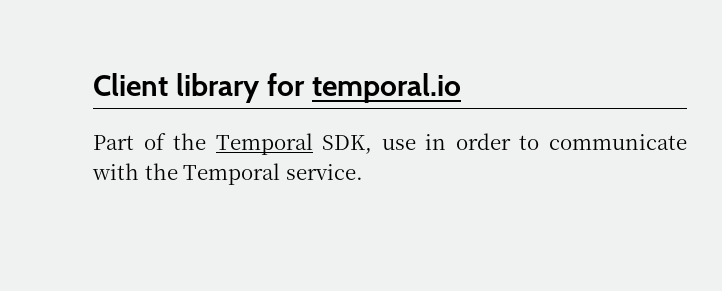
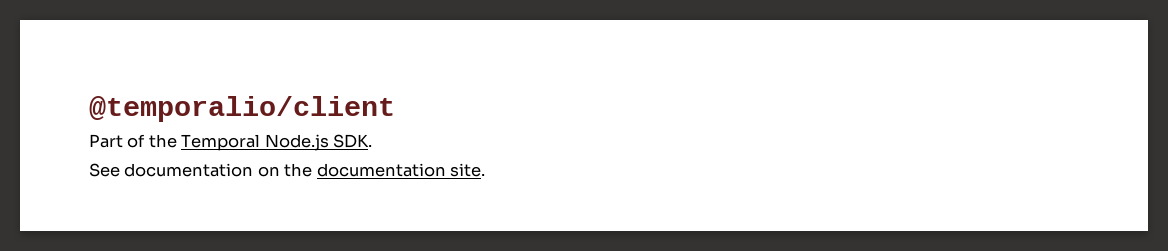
- Client library for temporal.io
+ @temporalio/client
- Part of the Temporal SDK, use in order to communicate with the Temporal service.
+ Part of the Temporal Node.js SDK.
+ See documentation on the documentation site.

